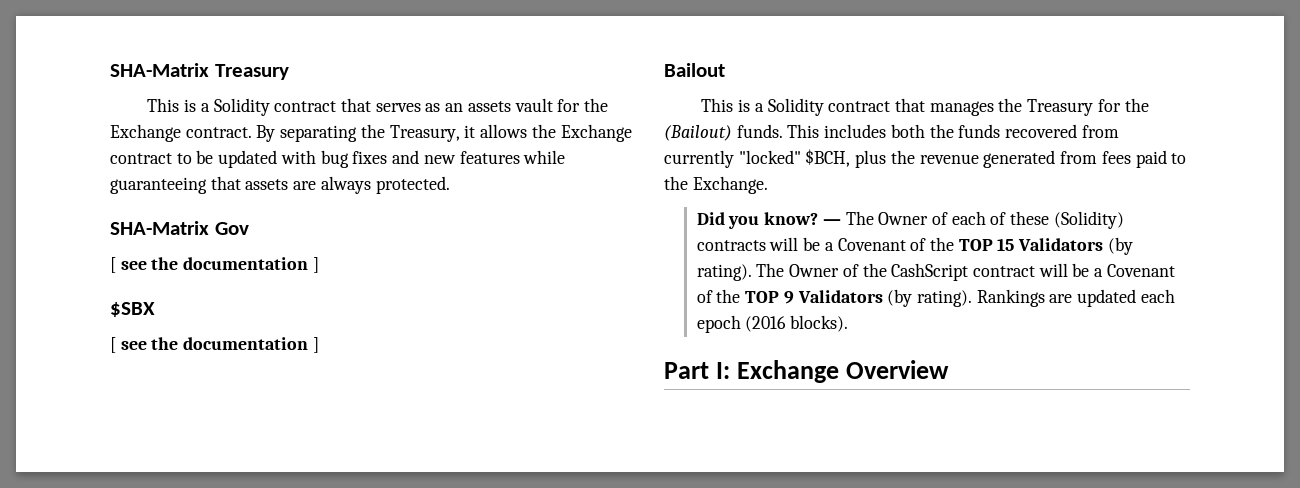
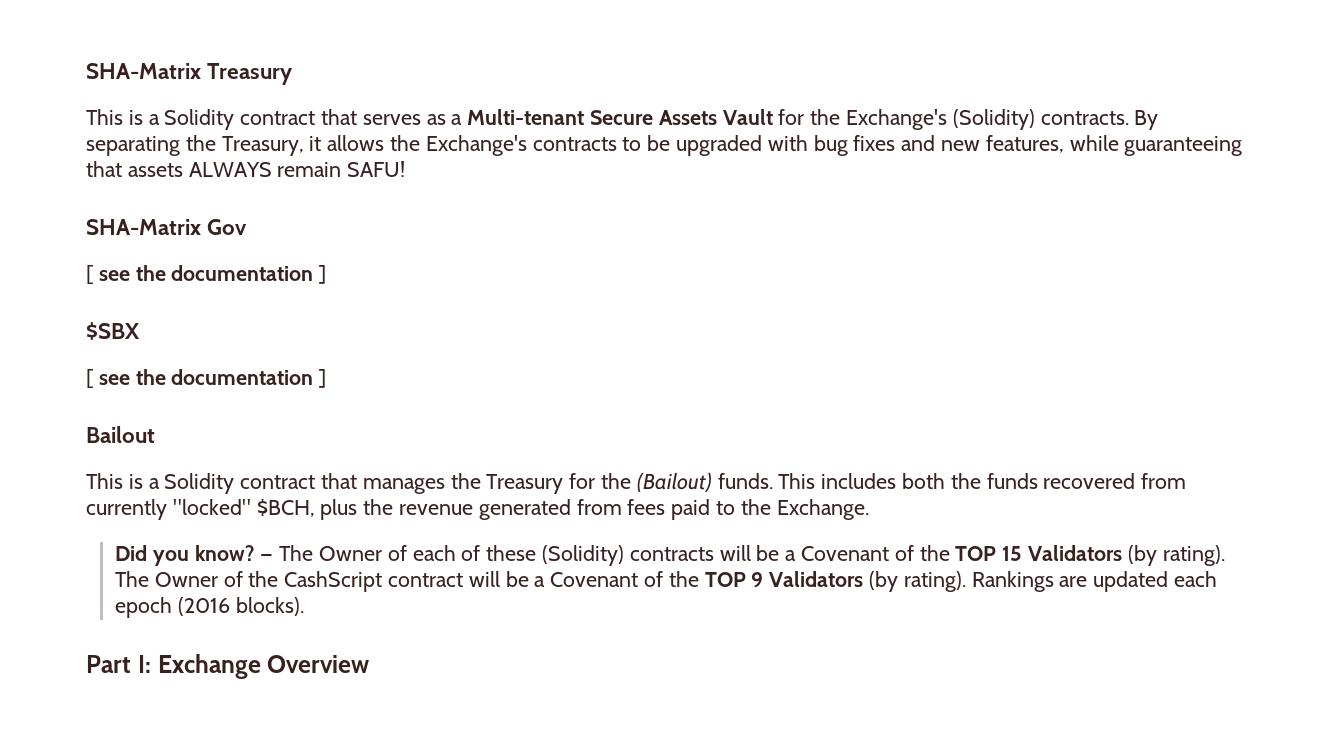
- This is a Solidity contract that serves as an assets vault for the Exchange contract.
+ This is a Solidity contract that serves as a Multi-tenant Secure Assets Vault for the Exchange's (Solidity) contracts.
- By separating the Treasury, it allows the Exchange contract to be updated with bug fixes and new features while guaranteeing that assets are always protected.
+ By separating the Treasury, it allows the Exchange's contracts to be upgraded with bug fixes and new features, while guaranteeing that assets ALWAYS remain SAFU!

